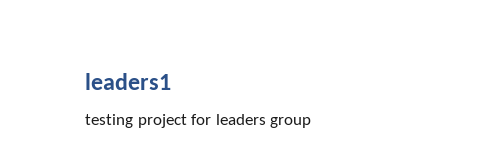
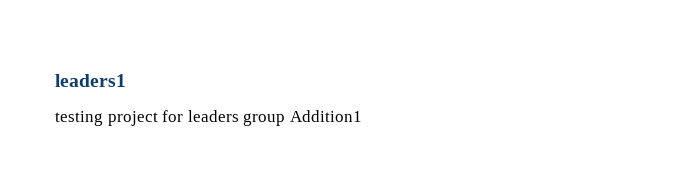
- testing project for leaders group
+ testing project for leaders group Addition1

